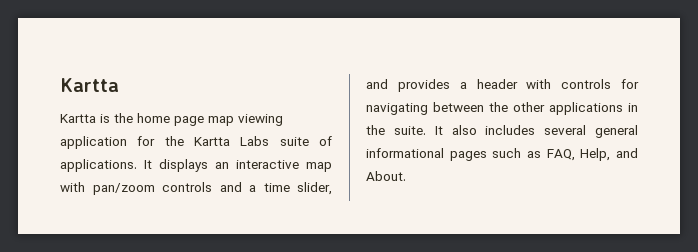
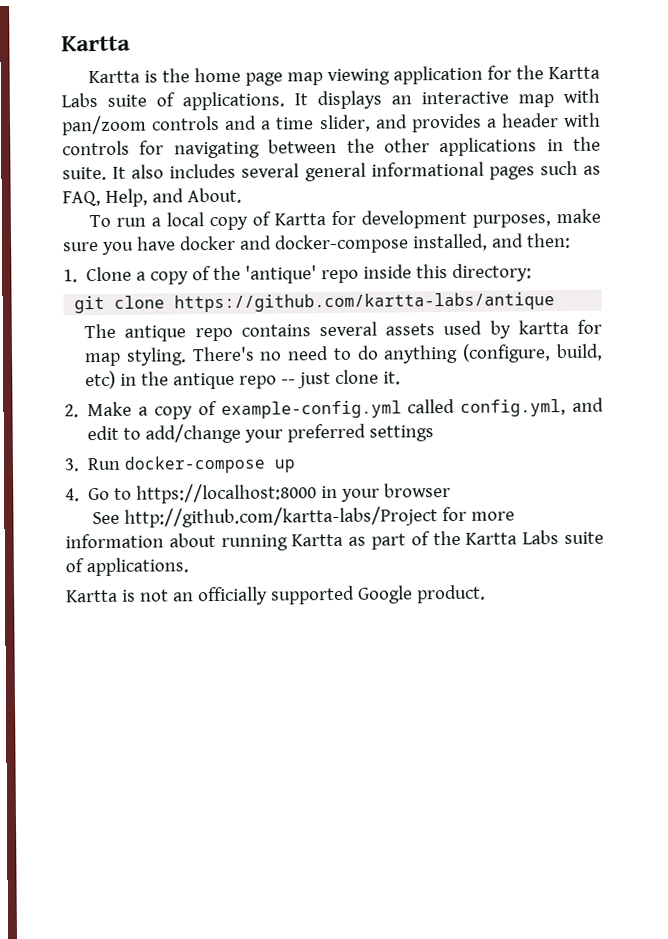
+ To run a local copy of Kartta for development purposes, make sure you have docker and docker-compose installed, and then:
+ 1. Clone a copy of the 'antique' repo inside this directory:
+ git clone https://github.com/kartta-labs/antique
+ The antique repo contains several assets used by kartta for map styling. There's no need to do anything (configure, build, etc) in the antique repo -- just clone it.
+ 2. Make a copy of example-config.yml called config.yml, and edit to add/change your preferred settings
+ 3. Run docker-compose up
+ 4. Go to https://localhost:8000 in your browser
+ See http://github.com/kartta-labs/Project for more information about running Kartta as part of the Kartta Labs suite of applications.
+ Kartta is not an officially supported Google product.

